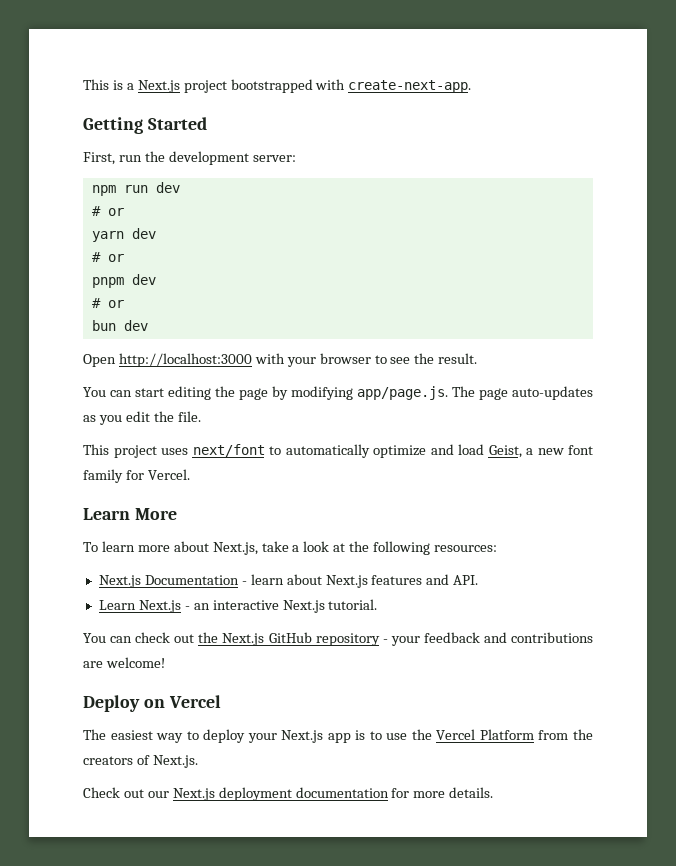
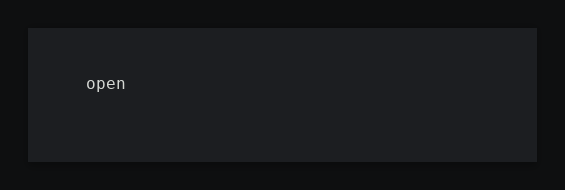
- This is a Next.js project bootstrapped with create-next-app.
- Getting Started
- First, run the development server:
- npm run dev
- # or
- yarn dev
- # or
- pnpm dev
- # or
- bun dev
- Open http://localhost:3000 with your browser to see the result.
- You can start editing the page by modifying app/page.js. The page auto-updates as you edit the file.
- This project uses next/font to automatically optimize and load Geist, a new font family for Vercel.
- Learn More
- To learn more about Next.js, take a look at the following resources:
- Next.js Documentation - learn about Next.js features and API.
- Learn Next.js - an interactive Next.js tutorial.
- You can check out the Next.js GitHub repository - your feedback and contributions are welcome!
- Deploy on Vercel
- The easiest way to deploy your Next.js app is to use the Vercel Platform from the creators of Next.js.
- Check out our Next.js deployment documentation for more details.
+ open

